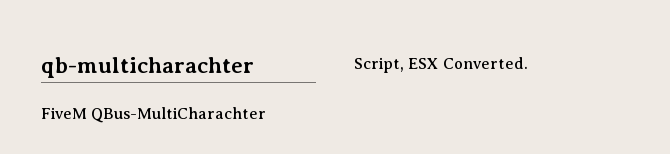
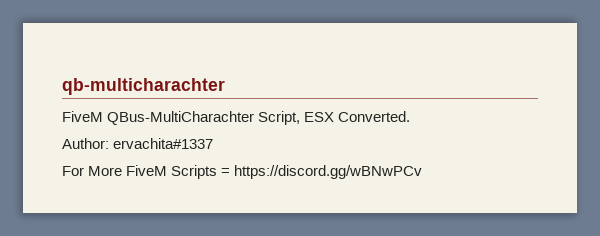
+ Author: ervachita#1337
+ For More FiveM Scripts = https://discord.gg/wBNwPCv

